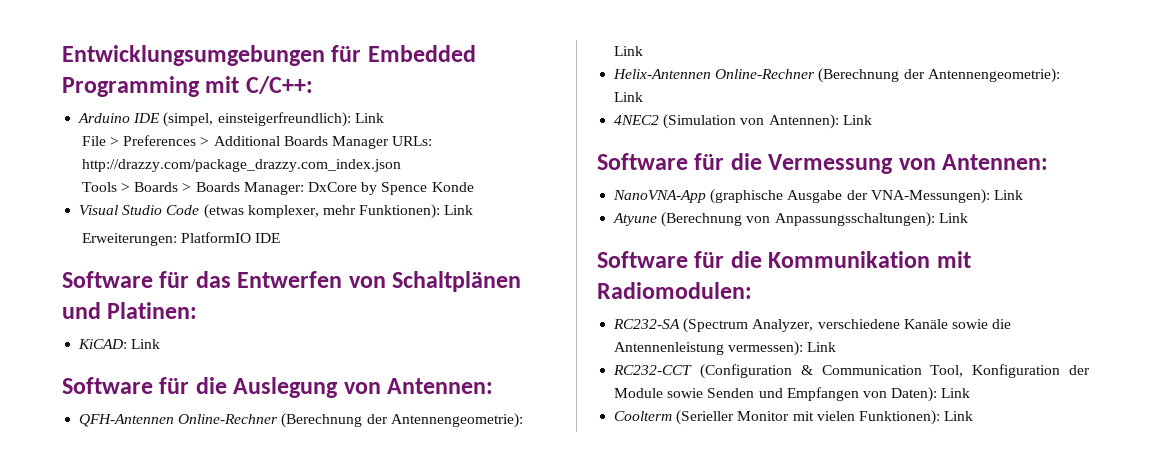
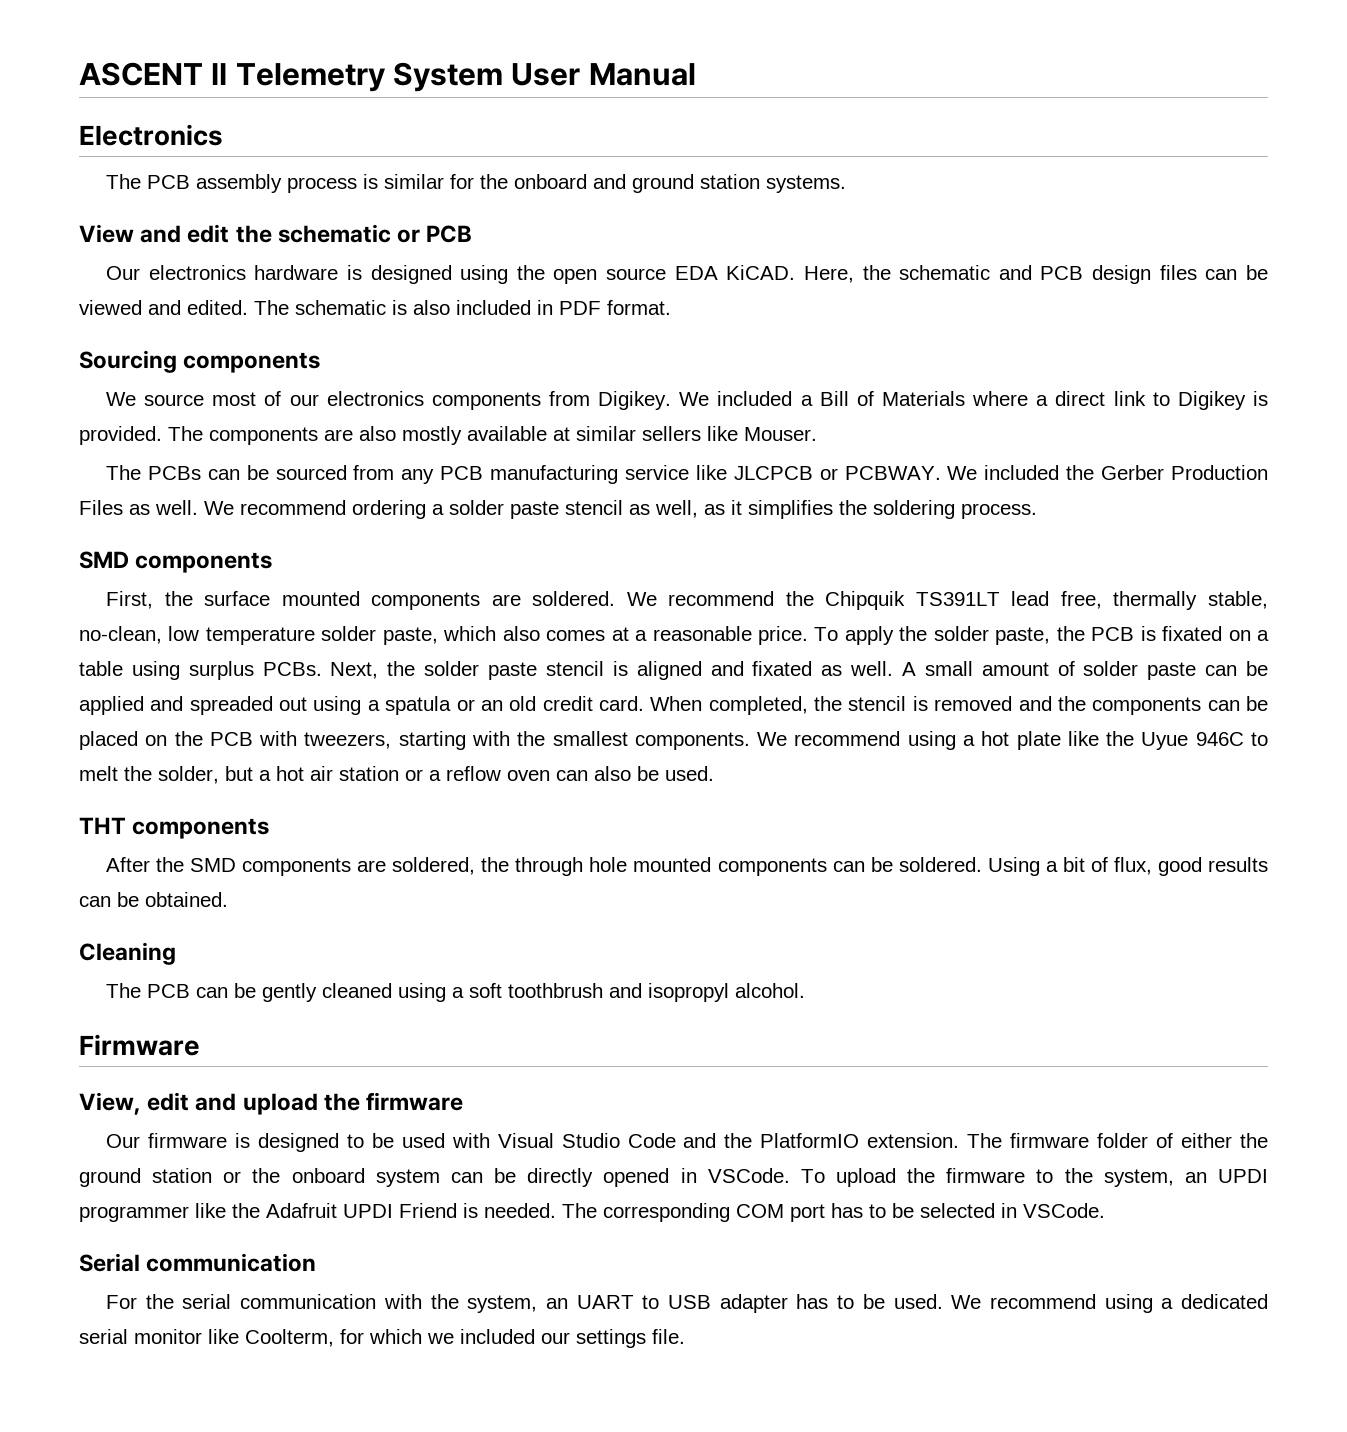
- Entwicklungsumgebungen für Embedded Programming mit C/C++:
- Arduino IDE (simpel, einsteigerfreundlich): Link
- File > Preferences > Additional Boards Manager URLs: http://drazzy.com/package_drazzy.com_index.json
- Tools > Boards > Boards Manager: DxCore by Spence Konde
- Visual Studio Code (etwas komplexer, mehr Funktionen): Link
- Erweiterungen: PlatformIO IDE
- Software für das Entwerfen von Schaltplänen und Platinen:
- KiCAD: Link
- Software für die Auslegung von Antennen:
- QFH-Antennen Online-Rechner (Berechnung der Antennengeometrie): Link
- Helix-Antennen Online-Rechner (Berechnung der Antennengeometrie): Link
- 4NEC2 (Simulation von Antennen): Link
- Software für die Vermessung von Antennen:
- NanoVNA-App (graphische Ausgabe der VNA-Messungen): Link
- Atyune (Berechnung von Anpassungsschaltungen): Link
- Software für die Kommunikation mit Radiomodulen:
- RC232-SA (Spectrum Analyzer, verschiedene Kanäle sowie die Antennenleistung vermessen): Link
- RC232-CCT (Configuration & Communication Tool, Konfiguration der Module sowie Senden und Empfangen von Daten): Link
- Coolterm (Serieller Monitor mit vielen Funktionen): Link
+ ASCENT II Telemetry System User Manual
+ Electronics
+ The PCB assembly process is similar for the onboard and ground station systems.
+ View and edit the schematic or PCB
+ Our electronics hardware is designed using the open source EDA KiCAD. Here, the schematic and PCB design files can be viewed and edited. The schematic is also included in PDF format.
+ Sourcing components
+ We source most of our electronics components from Digikey. We included a Bill of Materials where a direct link to Digikey is provided. The components are also mostly available at similar sellers like Mouser.
+ The PCBs can be sourced from any PCB manufacturing service like JLCPCB or PCBWAY. We included the Gerber Production Files as well. We recommend ordering a solder paste stencil as well, as it simplifies the soldering process.
+ SMD components
+ First, the surface mounted components are soldered. We recommend the Chipquik TS391LT lead free, thermally stable, no-clean, low temperature solder paste, which also comes at a reasonable price. To apply the solder paste, the PCB is fixated on a table using surplus PCBs. Next, the solder paste stencil is aligned and fixated as well. A small amount of solder paste can be applied and spreaded out using a spatula or an old credit card. When completed, the stencil is removed and the components can be placed on the PCB with tweezers, starting with the smallest components. We recommend using a hot plate like the Uyue 946C to melt the solder, but a hot air station or a reflow oven can also be used.
+ THT components
+ After the SMD components are soldered, the through hole mounted components can be soldered. Using a bit of flux, good results can be obtained.
+ Cleaning
+ The PCB can be gently cleaned using a soft toothbrush and isopropyl alcohol.
+ Firmware
+ View, edit and upload the firmware
+ Our firmware is designed to be used with Visual Studio Code and the PlatformIO extension. The firmware folder of either the ground station or the onboard system can be directly opened in VSCode. To upload the firmware to the system, an UPDI programmer like the Adafruit UPDI Friend is needed. The corresponding COM port has to be selected in VSCode.
+ Serial communication
+ For the serial communication with the system, an UART to USB adapter has to be used. We recommend using a dedicated serial monitor like Coolterm, for which we included our settings file.

